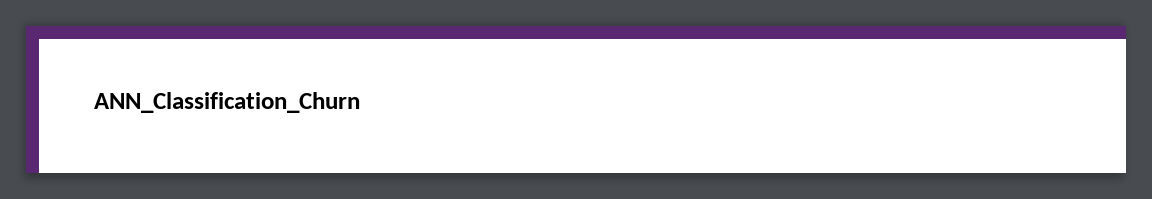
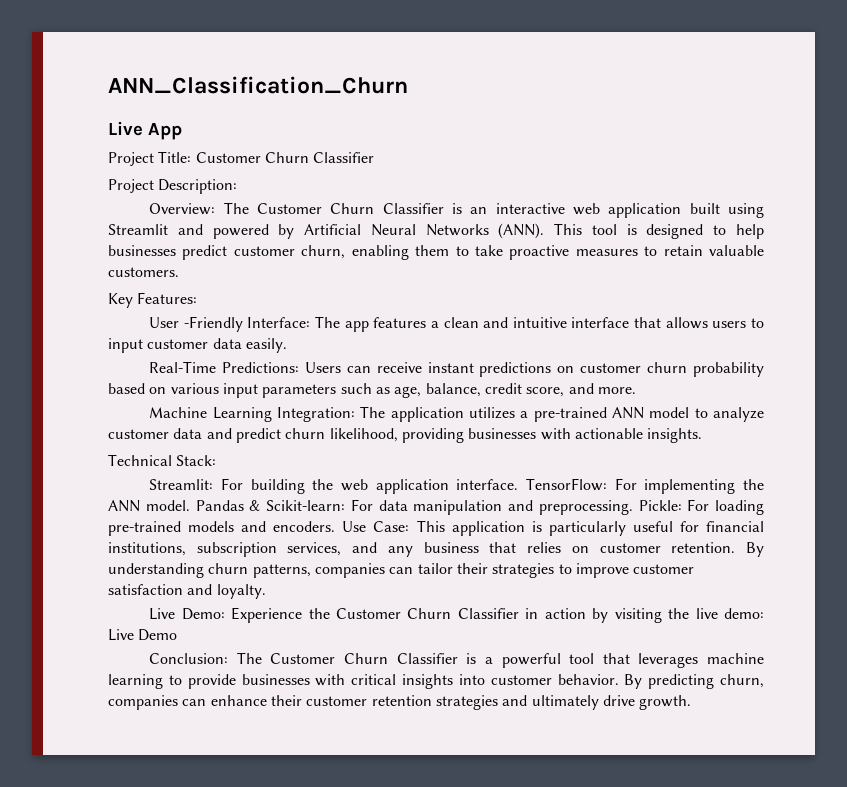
+ Live App
+ Project Title: Customer Churn Classifier
+ Project Description:
+ Overview: The Customer Churn Classifier is an interactive web application built using Streamlit and powered by Artificial Neural Networks (ANN). This tool is designed to help businesses predict customer churn, enabling them to take proactive measures to retain valuable customers.
+ Key Features:
+ User -Friendly Interface: The app features a clean and intuitive interface that allows users to input customer data easily.
+ Real-Time Predictions: Users can receive instant predictions on customer churn probability based on various input parameters such as age, balance, credit score, and more.
+ Machine Learning Integration: The application utilizes a pre-trained ANN model to analyze customer data and predict churn likelihood, providing businesses with actionable insights.
+ Technical Stack:
+ Streamlit: For building the web application interface. TensorFlow: For implementing the ANN model. Pandas & Scikit-learn: For data manipulation and preprocessing. Pickle: For loading pre-trained models and encoders. Use Case: This application is particularly useful for financial institutions, subscription services, and any business that relies on customer retention. By understanding churn patterns, companies can tailor their strategies to improve customer satisfaction and loyalty.
+ Live Demo: Experience the Customer Churn Classifier in action by visiting the live demo: Live Demo
+ Conclusion: The Customer Churn Classifier is a powerful tool that leverages machine learning to provide businesses with critical insights into customer behavior. By predicting churn, companies can enhance their customer retention strategies and ultimately drive growth.

